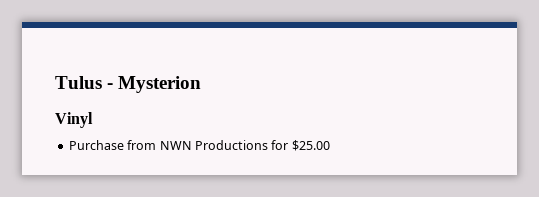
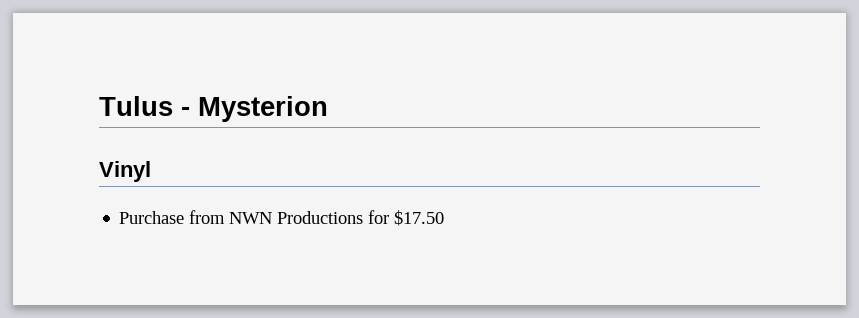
- Purchase from NWN Productions for $25.00
+ Purchase from NWN Productions for $17.50

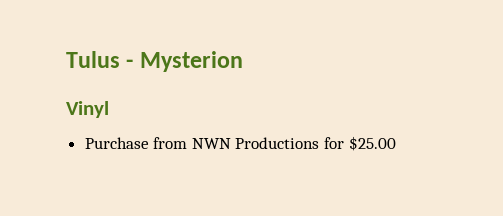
- Purchase from NWN Productions for $17.50
+ Purchase from NWN Productions for $25.00

